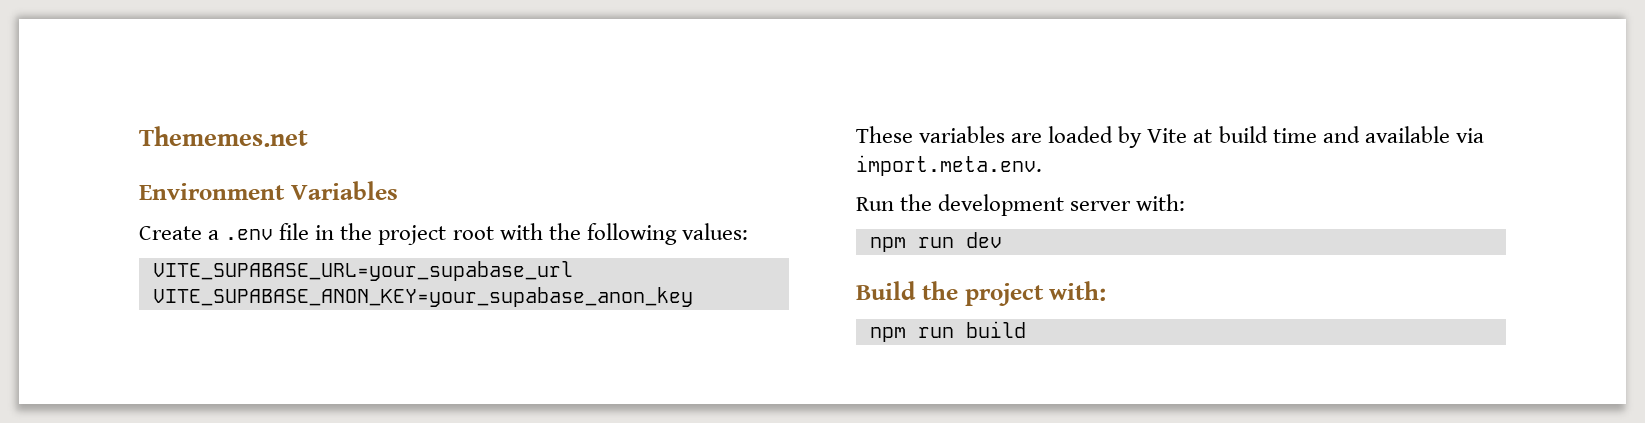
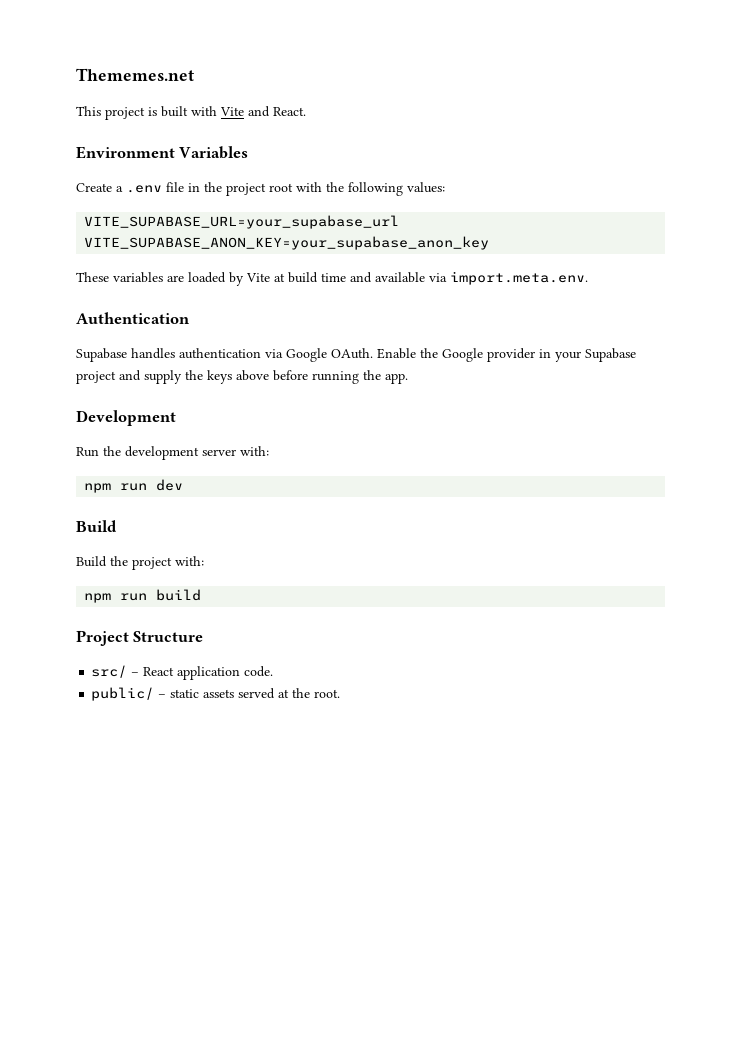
+ This project is built with Vite and React.
+ Authentication
+ Supabase handles authentication via Google OAuth. Enable the Google provider in your Supabase project and supply the keys above before running the app.
+ Development
  npm run dev
+ Build
+ Project Structure
+ src/ – React application code.
+ public/ – static assets served at the root.

